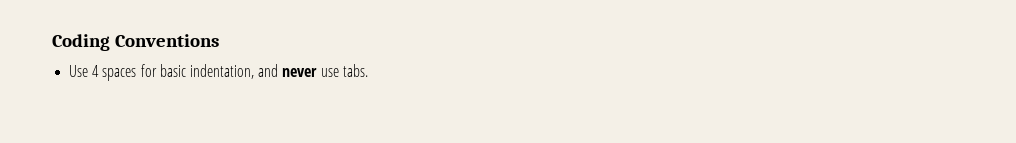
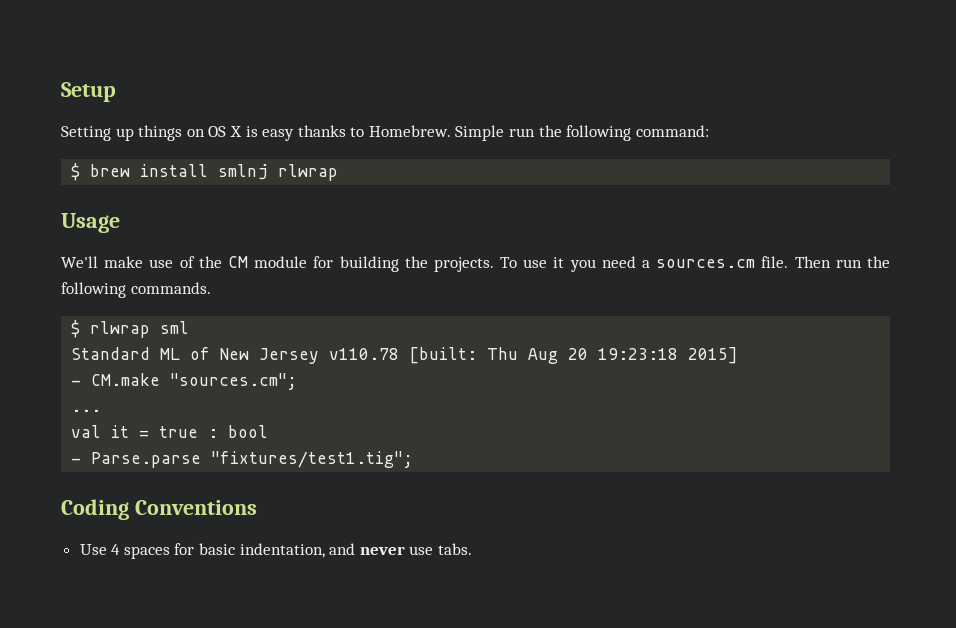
+ Setup
+ Setting up things on OS X is easy thanks to Homebrew. Simple run the following command:
+ $ brew install smlnj rlwrap
+ Usage
+ We'll make use of the CM module for building the projects. To use it you need a sources.cm file. Then run the following commands.
+ $ rlwrap sml
+ Standard ML of New Jersey v110.78 [built: Thu Aug 20 19:23:18 2015]
+ - CM.make "sources.cm";
+ ...
+ val it = true : bool
+ - Parse.parse "fixtures/test1.tig";

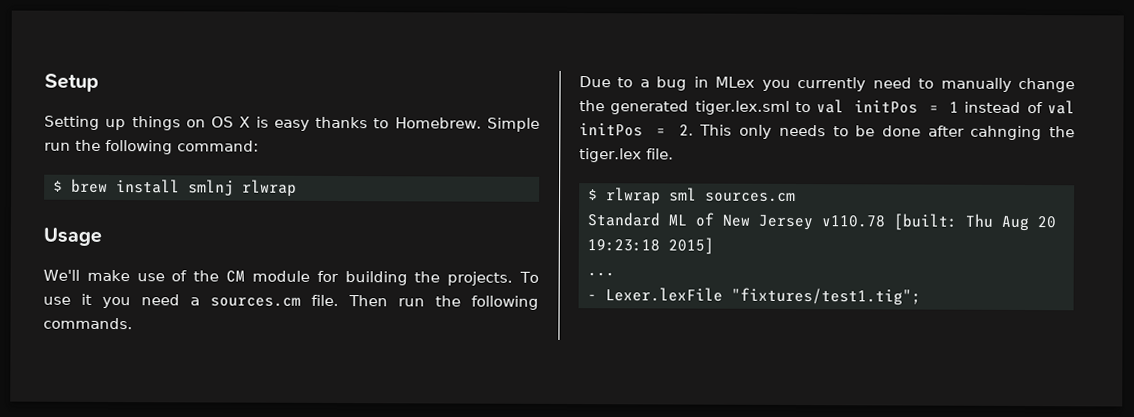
+ Due to a bug in MLex you currently need to manually change the generated tiger.lex.sml to val initPos = 1 instead of val initPos = 2. This only needs to be done after cahnging the tiger.lex file.
- $ rlwrap sml
+ $ rlwrap sml sources.cm
- - CM.make "sources.cm";
  ...
- val it = true : bool
- - Parse.parse "fixtures/test1.tig";
+ - Lexer.lexFile "fixtures/test1.tig";
- Coding Conventions
- Use 4 spaces for basic indentation, and never use tabs.

